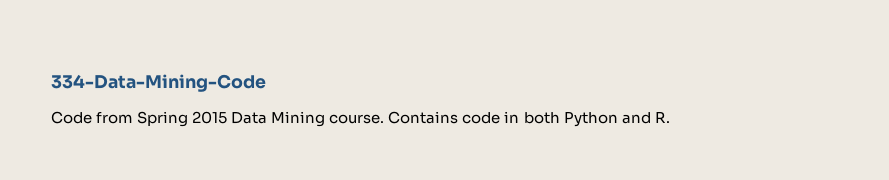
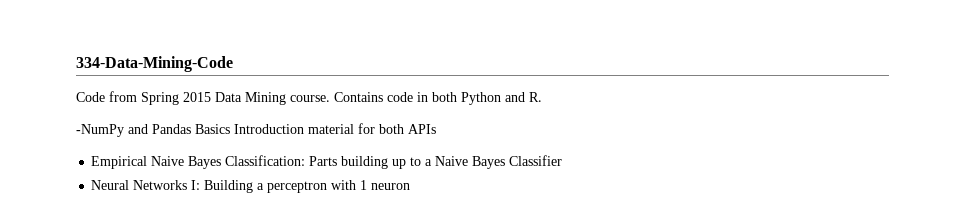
+ -NumPy and Pandas Basics Introduction material for both APIs
+ Empirical Naive Bayes Classification: Parts building up to a Naive Bayes Classifier
+ Neural Networks I: Building a perceptron with 1 neuron

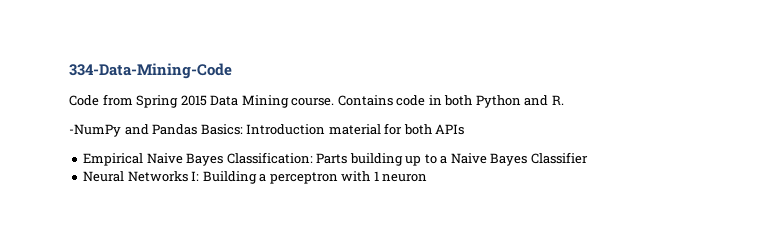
- -NumPy and Pandas Basics Introduction material for both APIs
+ -NumPy and Pandas Basics: Introduction material for both APIs

